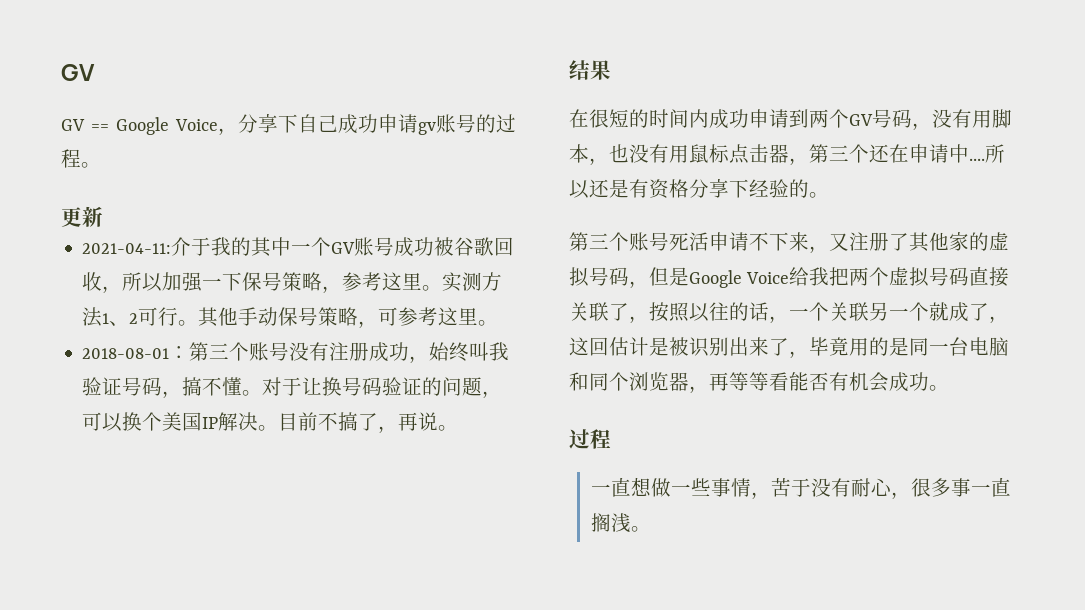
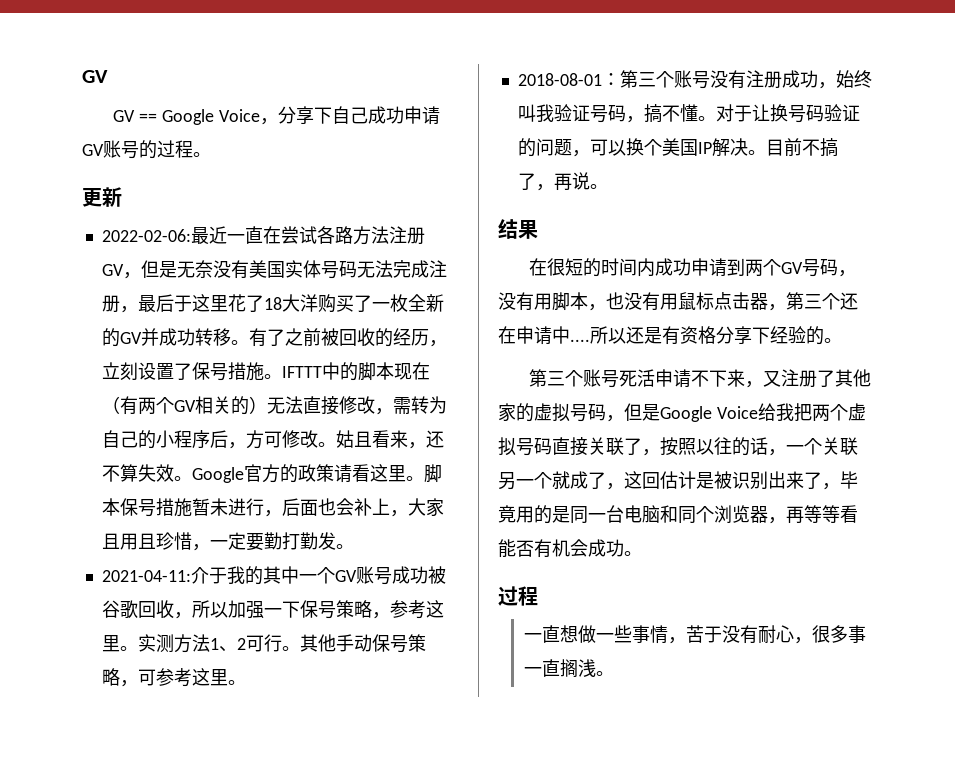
- GV == Google Voice，分享下自己成功申请gv账号的过程。
+ GV == Google Voice，分享下自己成功申请GV账号的过程。
+ 2022-02-06:最近一直在尝试各路方法注册GV，但是无奈没有美国实体号码无法完成注册，最后于这里花了18大洋购买了一枚全新的GV并成功转移。有了之前被回收的经历，立刻设置了保号措施。IFTTT中的脚本现在（有两个GV相关的）无法直接修改，需转为自己的小程序后，方可修改。姑且看来，还不算失效。Google官方的政策请看这里。脚本保号措施暂未进行，后面也会补上，大家且用且珍惜，一定要勤打勤发。

